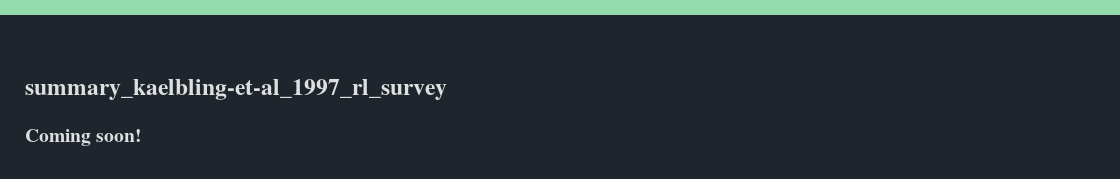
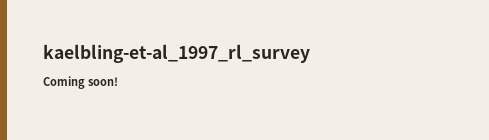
- summary_kaelbling-et-al_1997_rl_survey
+ kaelbling-et-al_1997_rl_survey

